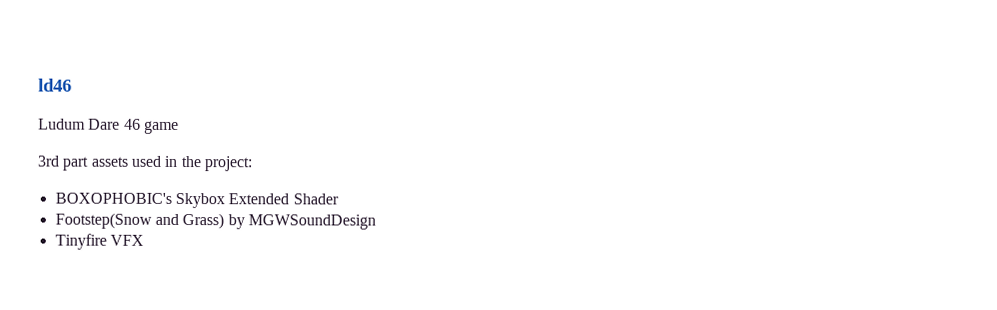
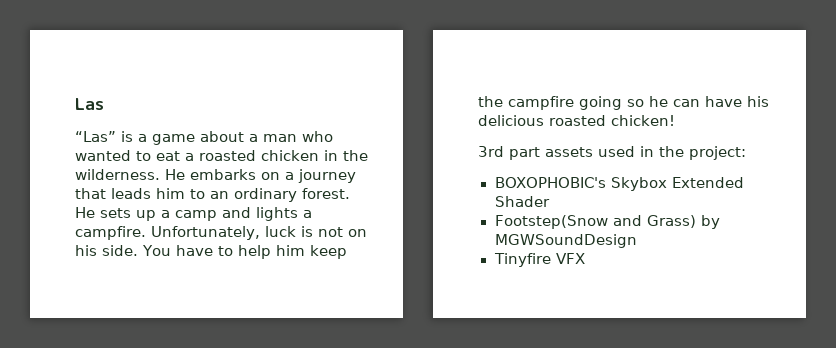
- ld46
- Ludum Dare 46 game
+ Las
+ “Las” is a game about a man who wanted to eat a roasted chicken in the wilderness. He embarks on a journey that leads him to an ordinary forest. He sets up a camp and lights a campfire. Unfortunately, luck is not on his side. You have to help him keep the campfire going so he can have his delicious roasted chicken!

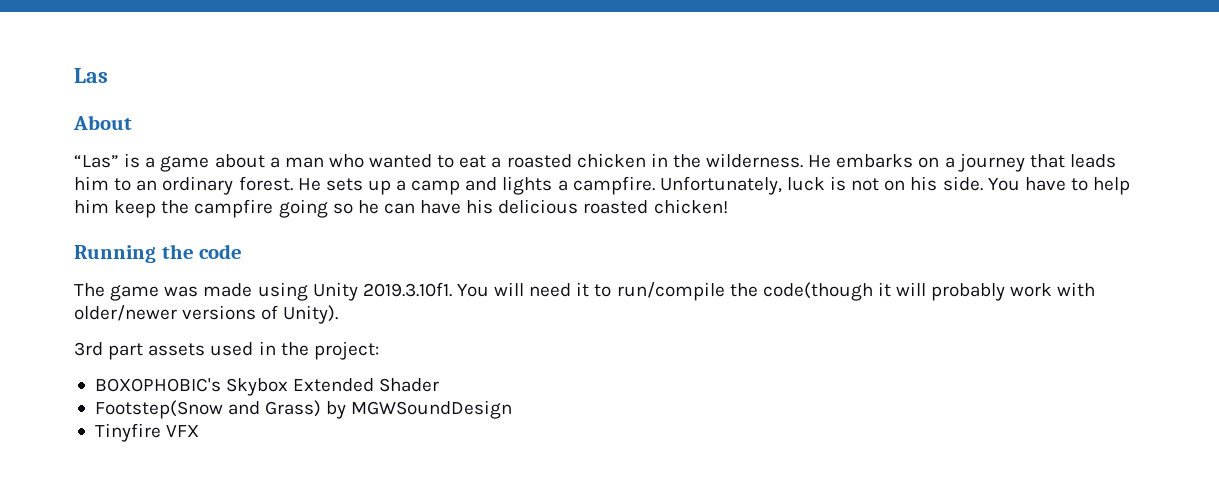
+ About
+ Running the code
+ The game was made using Unity 2019.3.10f1. You will need it to run/compile the code(though it will probably work with older/newer versions of Unity).

